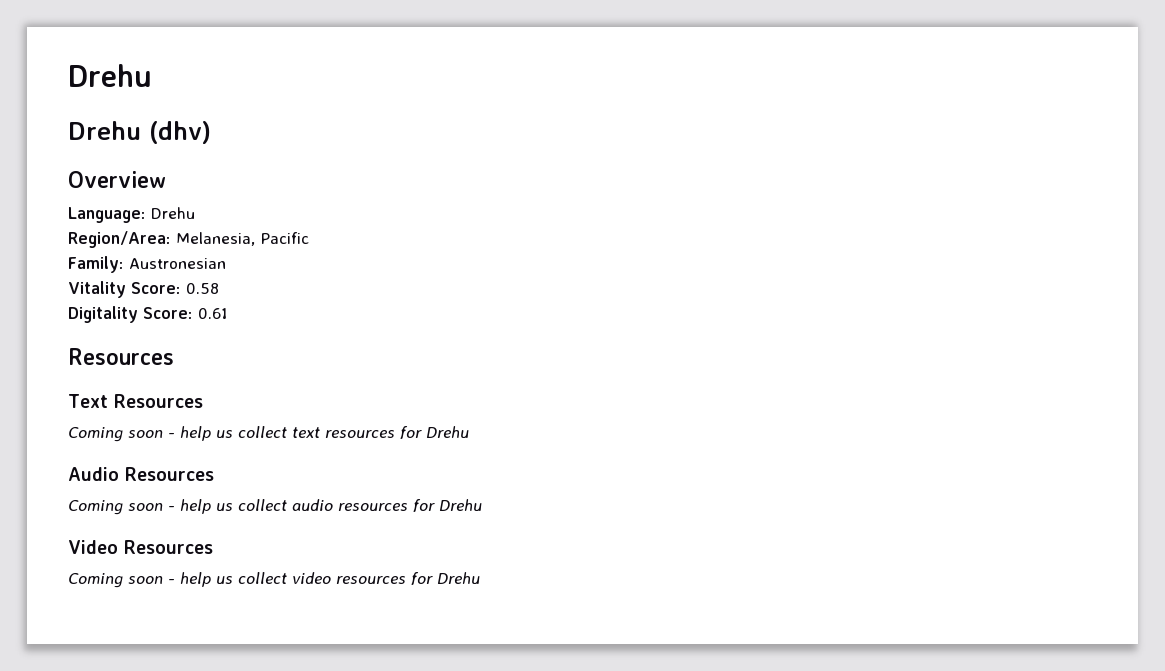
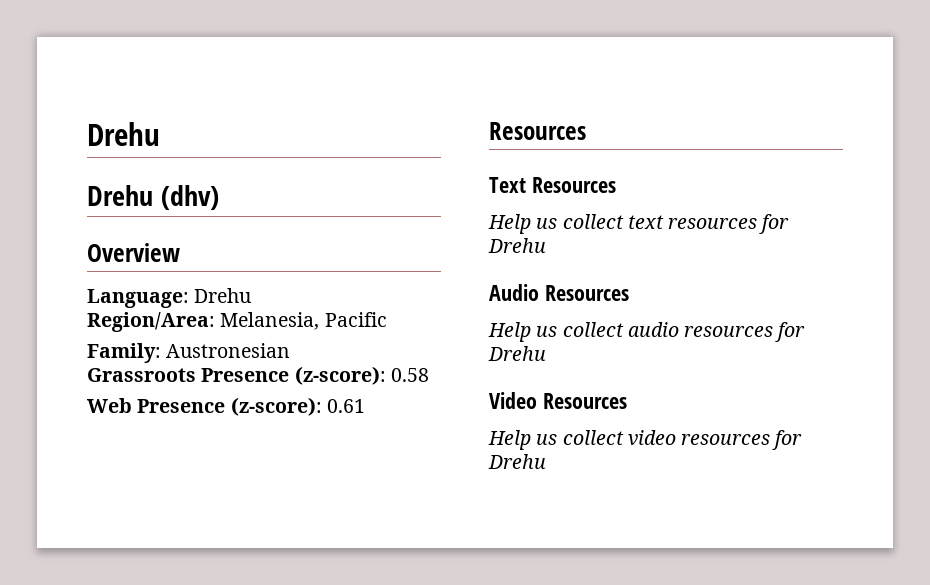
- Vitality Score: 0.58
- Digitality Score: 0.61
+ Grassroots Presence (z-score): 0.58
+ Web Presence (z-score): 0.61
- Coming soon - help us collect text resources for Drehu
+ Help us collect text resources for Drehu
- Coming soon - help us collect audio resources for Drehu
+ Help us collect audio resources for Drehu
- Coming soon - help us collect video resources for Drehu
+ Help us collect video resources for Drehu

